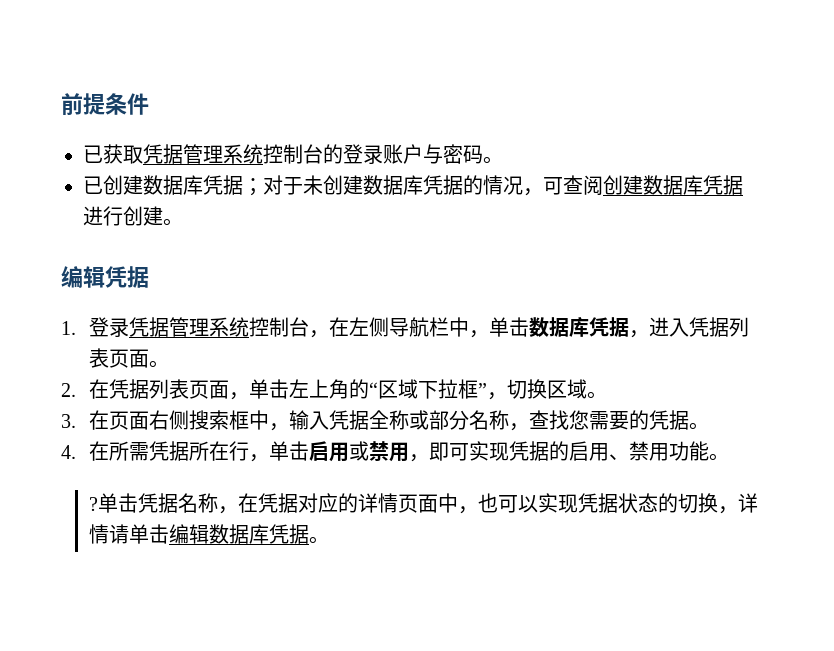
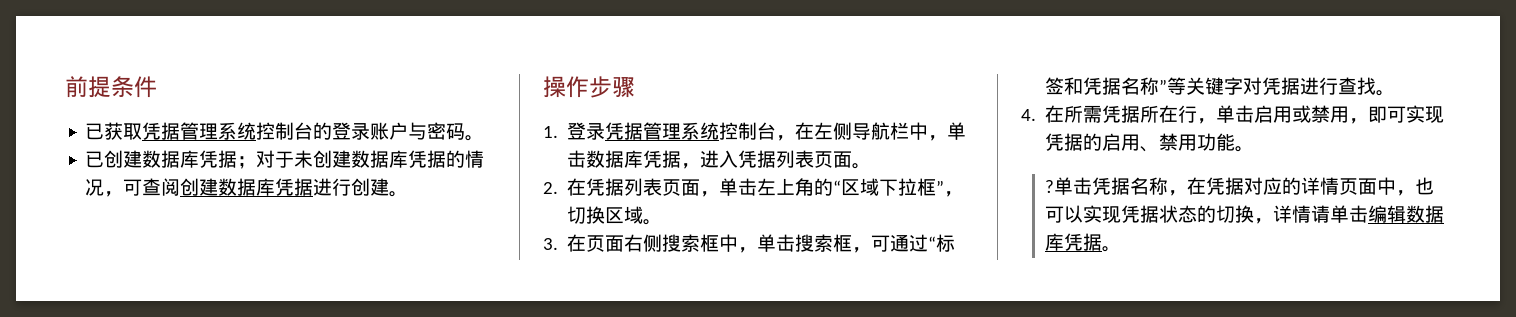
- 编辑凭据
+ 操作步骤
- 3.在页面右侧搜索框中，输入凭据全称或部分名称，查找您需要的凭据。
+ 3.在页面右侧搜索框中，单击搜索框，可通过“标签和凭据名称”等关键字对凭据进行查找。

